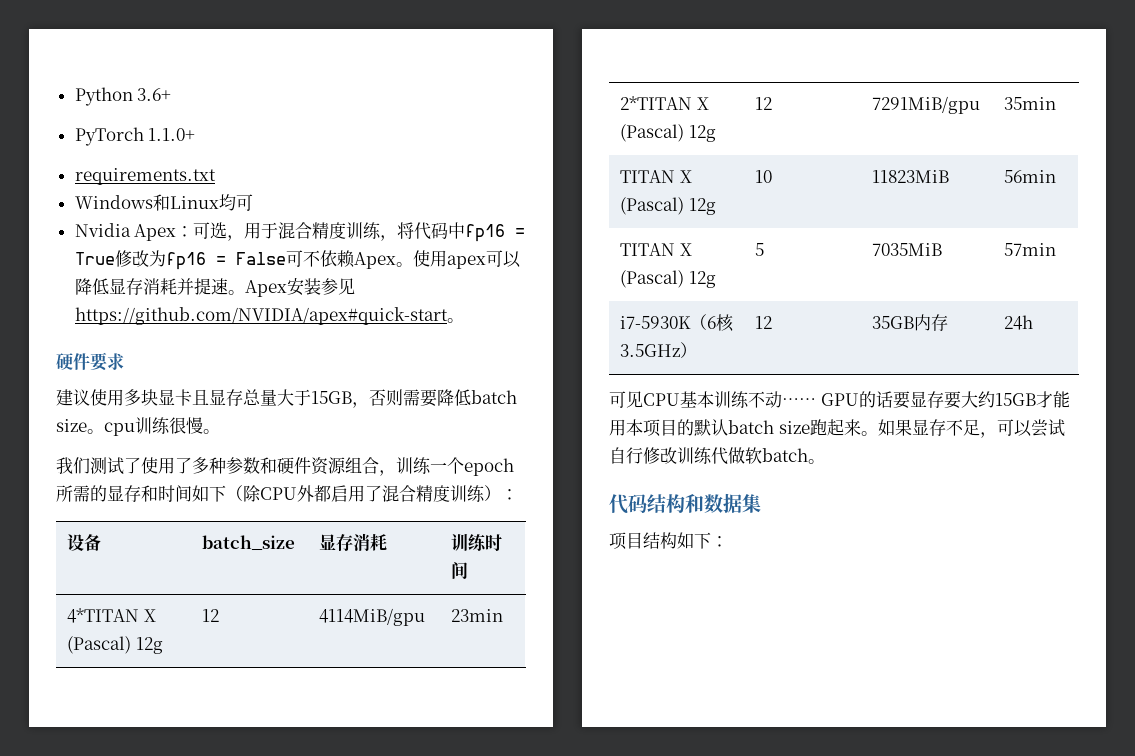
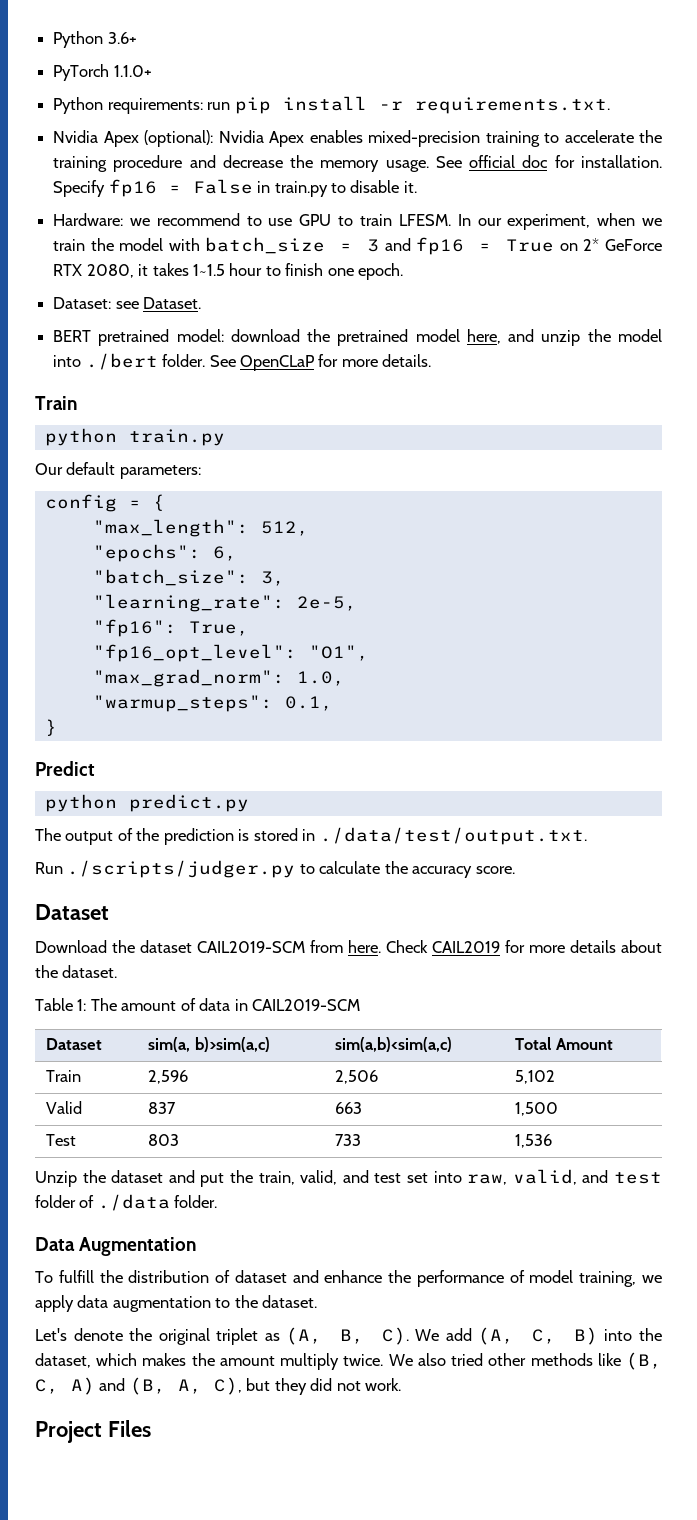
- requirements.txt
- Windows和Linux均可
- Nvidia Apex：可选，用于混合精度训练，将代码中fp16 = True修改为fp16 = False可不依赖Apex。使用apex可以降低显存消耗并提速。Apex安装参见https://github.com/NVIDIA/apex#quick-start。
- 硬件要求
- 建议使用多块显卡且显存总量大于15GB，否则需要降低batch size。cpu训练很慢。
- 我们测试了使用了多种参数和硬件资源组合，训练一个epoch所需的显存和时间如下（除CPU外都启用了混合精度训练）：
- 设备 | batch_size | 显存消耗 | 训练时间
- 4*TITAN X (Pascal) 12g | 12 | 4114MiB/gpu | 23min
- 2*TITAN X (Pascal) 12g | 12 | 7291MiB/gpu | 35min
- TITAN X (Pascal) 12g | 10 | 11823MiB | 56min
- TITAN X (Pascal) 12g | 5 | 7035MiB | 57min
- i7-5930K（6核3.5GHz） | 12 | 35GB内存 | 24h
- 可见CPU基本训练不动…… GPU的话要显存要大约15GB才能用本项目的默认batch size跑起来。如果显存不足，可以尝试自行修改训练代做软batch。
- 代码结构和数据集
- 项目结构如下：
+ Python requirements: run pip install -r requirements.txt.
+ Nvidia Apex (optional): Nvidia Apex enables mixed-precision training to accelerate the training procedure and decrease the memory usage. See official doc for installation. Specify fp16 = False in train.py to disable it.
+ Hardware: we recommend to use GPU to train LFESM. In our experiment, when we train the model with batch_size = 3 and fp16 = True on 2* GeForce RTX 2080, it takes 1~1.5 hour to finish one epoch.
+ Dataset: see Dataset.
+ BERT pretrained model: download the pretrained model here, and unzip the model into ./bert folder. See OpenCLaP for more details.
+ Train
+ python train.py
+ Our default parameters:
+ config = {
+ "max_length": 512,
+ "epochs": 6,
+ "batch_size": 3,
+ "learning_rate": 2e-5,
+ "fp16": True,
+ "fp16_opt_level": "O1",
+ "max_grad_norm": 1.0,
+ "warmup_steps": 0.1,
+ }
+ Predict
+ python predict.py
+ The output of the prediction is stored in ./data/test/output.txt.
+ Run ./scripts/judger.py to calculate the accuracy score.
+ Dataset
+ Download the dataset CAIL2019-SCM from here. Check CAIL2019 for more details about the dataset.
+ Table 1: The amount of data in CAIL2019-SCM
+ Dataset | sim(a, b)>sim(a,c) | sim(a,b)<sim(a,c) | Total Amount
+ Train | 2,596 | 2,506 | 5,102
+ Valid | 837 | 663 | 1,500
+ Test | 803 | 733 | 1,536
+ Unzip the dataset and put the train, valid, and test set into raw, valid, and test folder of ./data folder.
+ Data Augmentation
+ To fulfill the distribution of dataset and enhance the performance of model training, we apply data augmentation to the dataset.
+ Let's denote the original triplet as (A, B, C). We add (A, C, B) into the dataset, which makes the amount multiply twice. We also tried other methods like (B, C, A) and (B, A, C), but they did not work.
+ Project Files

